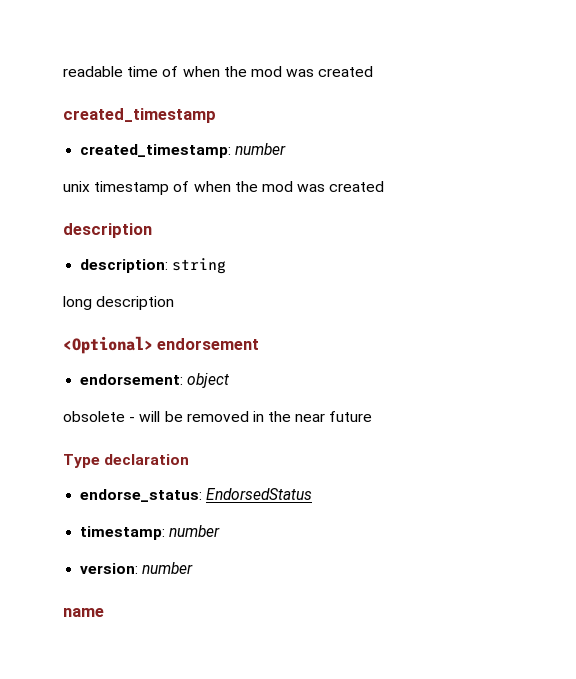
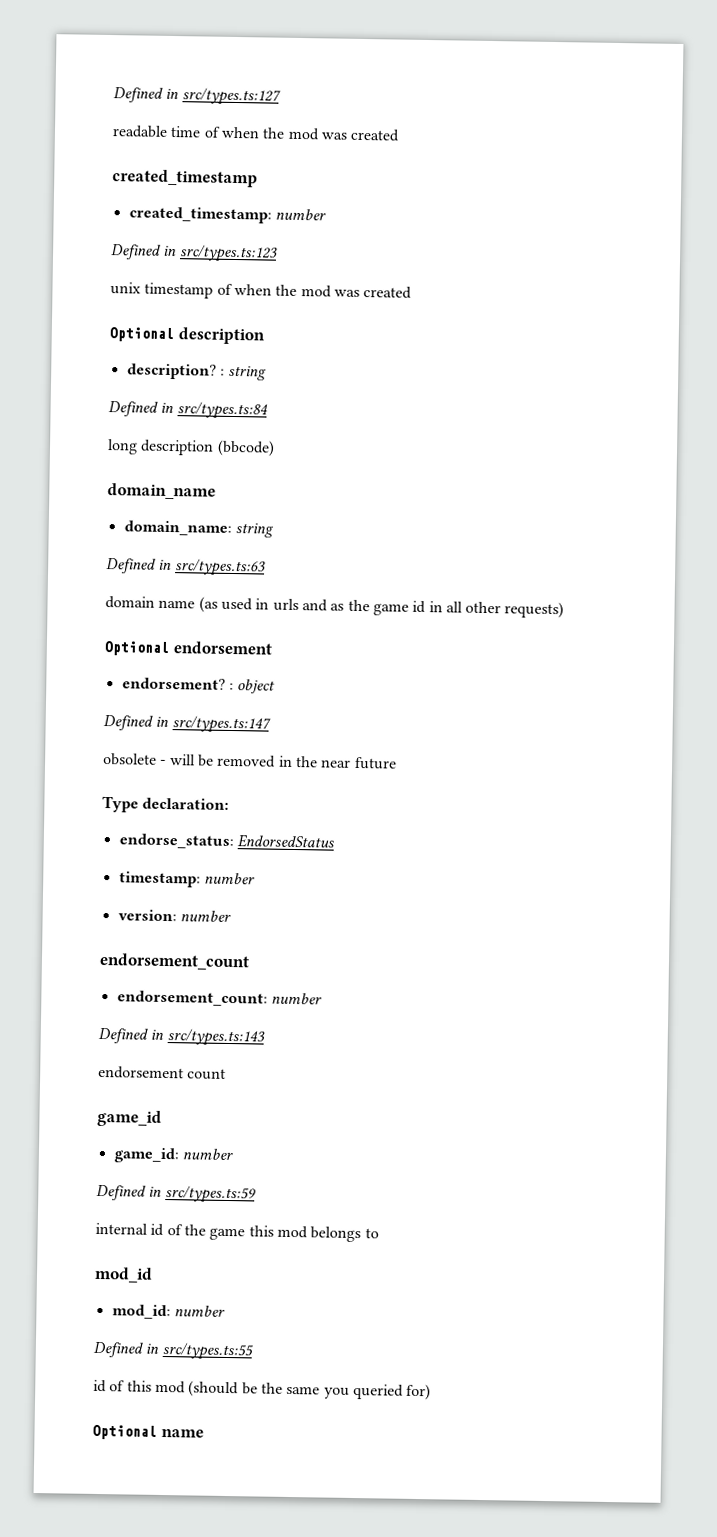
+ Defined in src/types.ts:127
+ Defined in src/types.ts:123
  unix timestamp of when the mod was created
- description
- description: string
+ Optional description
+ description? : string
+ Defined in src/types.ts:84
- long description
- <Optional> endorsement
+ long description (bbcode)
+ domain_name
+ domain_name: string
+ Defined in src/types.ts:63
+ domain name (as used in urls and as the game id in all other requests)
+ Optional endorsement
- endorsement: object
+ endorsement? : object
+ Defined in src/types.ts:147
- Type declaration
+ Type declaration:
- name
+ endorsement_count
+ endorsement_count: number
+ Defined in src/types.ts:143
+ endorsement count
+ game_id
+ game_id: number
+ Defined in src/types.ts:59
+ internal id of the game this mod belongs to
+ mod_id
+ mod_id: number
+ Defined in src/types.ts:55
+ id of this mod (should be the same you queried for)
+ Optional name

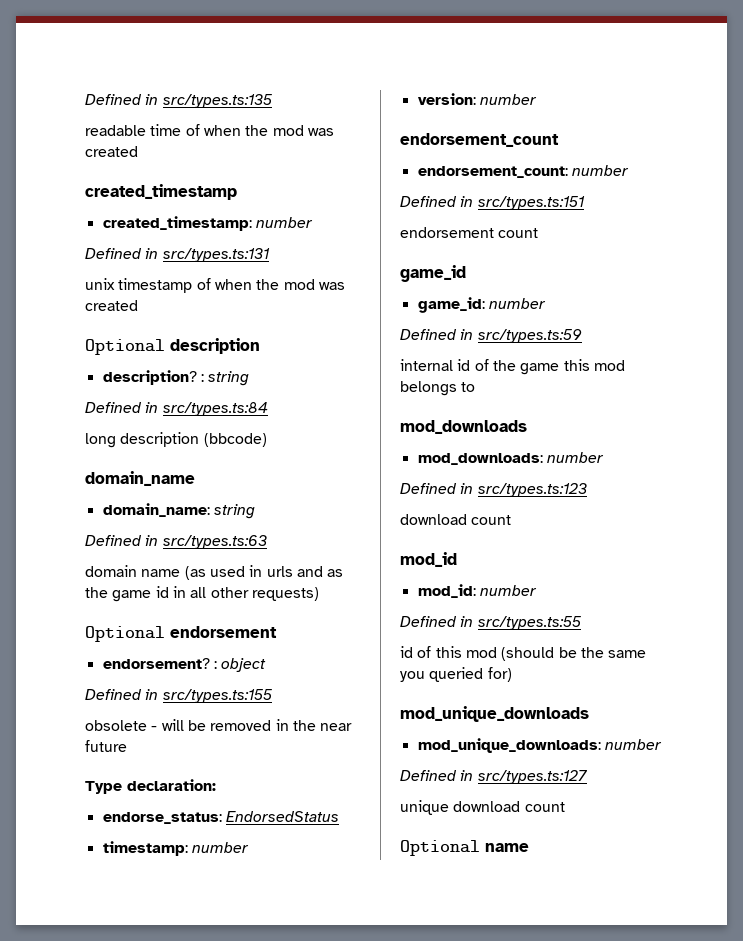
- Defined in src/types.ts:127
+ Defined in src/types.ts:135
- Defined in src/types.ts:123
+ Defined in src/types.ts:131
- Defined in src/types.ts:147
+ Defined in src/types.ts:155
- Defined in src/types.ts:143
+ Defined in src/types.ts:151
+ mod_downloads
+ mod_downloads: number
+ Defined in src/types.ts:123
+ download count
+ mod_unique_downloads
+ mod_unique_downloads: number
+ Defined in src/types.ts:127
+ unique download count

